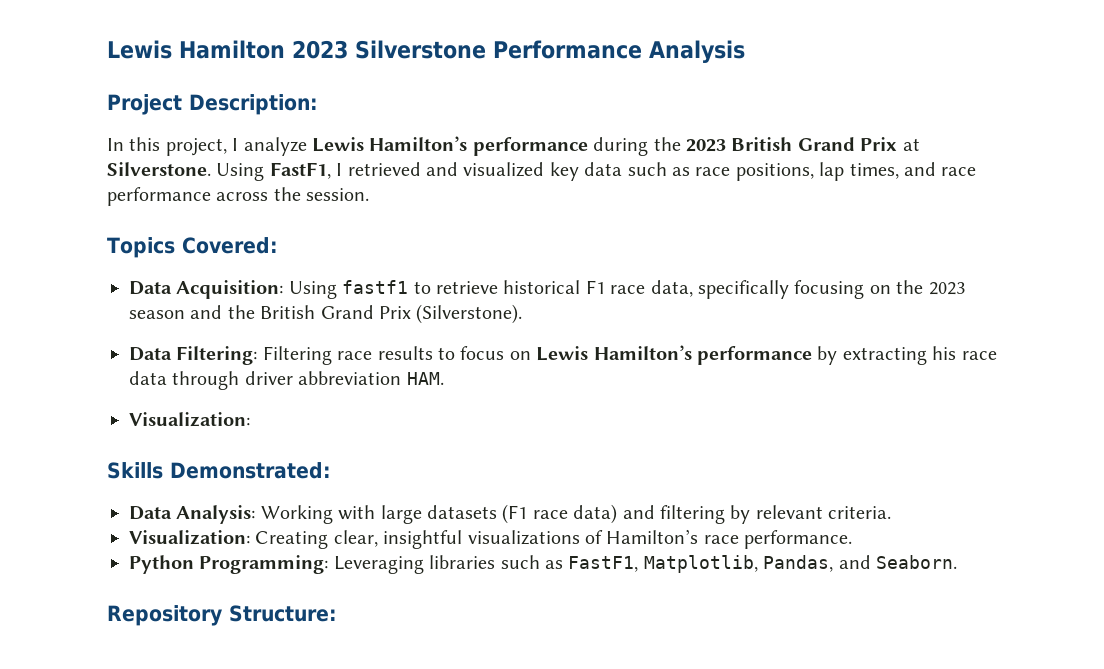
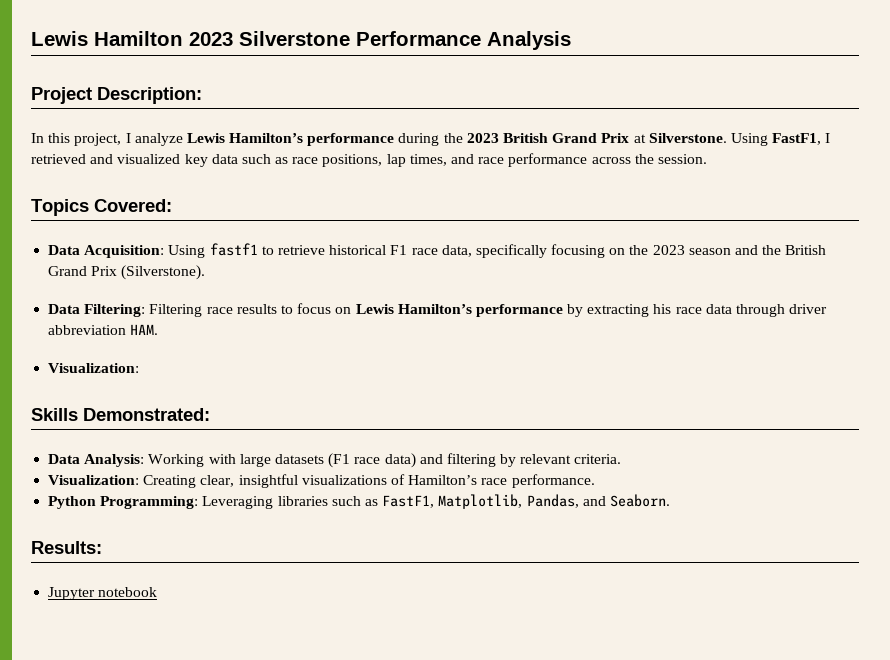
- Repository Structure:
+ Results:
+ Jupyter notebook

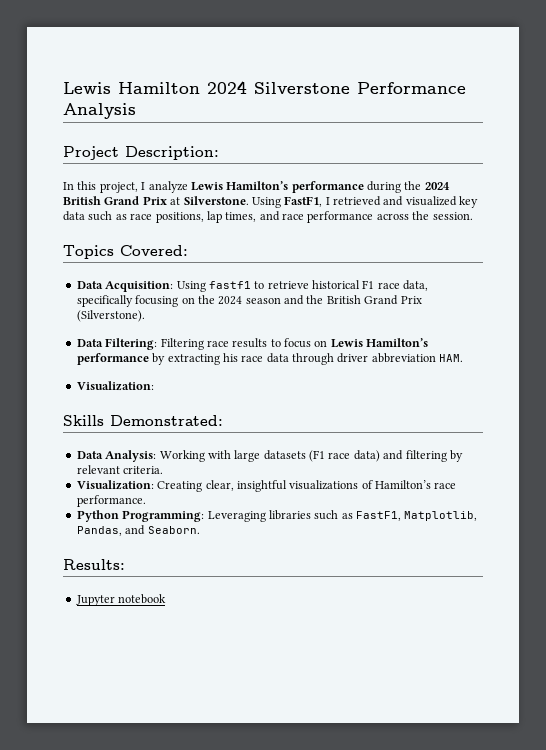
- Lewis Hamilton 2023 Silverstone Performance Analysis
+ Lewis Hamilton 2024 Silverstone Performance Analysis
- In this project, I analyze Lewis Hamilton’s performance during the 2023 British Grand Prix at Silverstone.
+ In this project, I analyze Lewis Hamilton’s performance during the 2024 British Grand Prix at Silverstone.
- Data Acquisition: Using fastf1 to retrieve historical F1 race data, specifically focusing on the 2023 season and the British Grand Prix (Silverstone).
+ Data Acquisition: Using fastf1 to retrieve historical F1 race data, specifically focusing on the 2024 season and the British Grand Prix (Silverstone).

